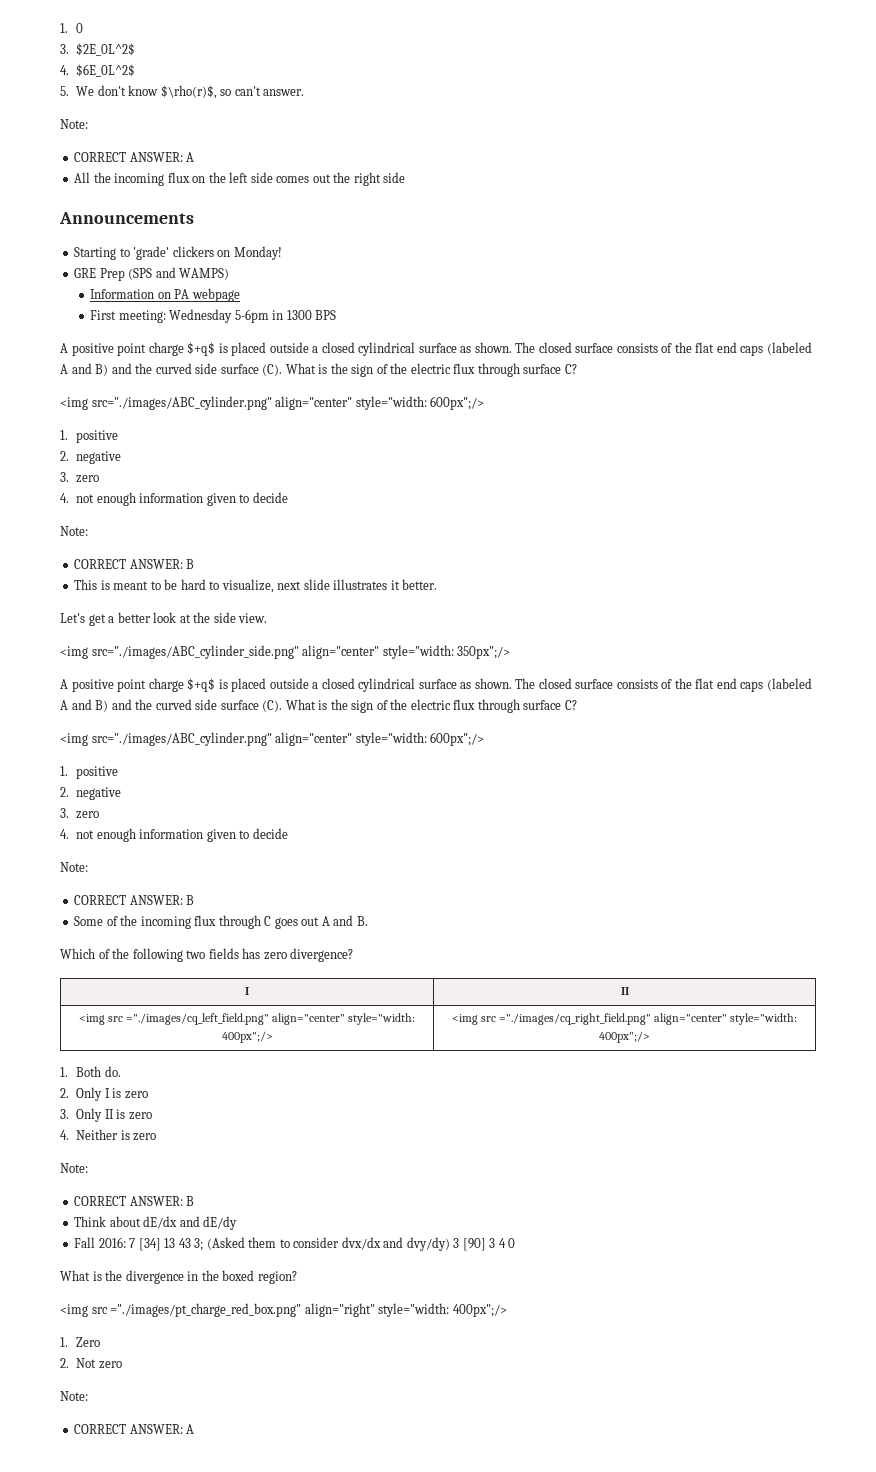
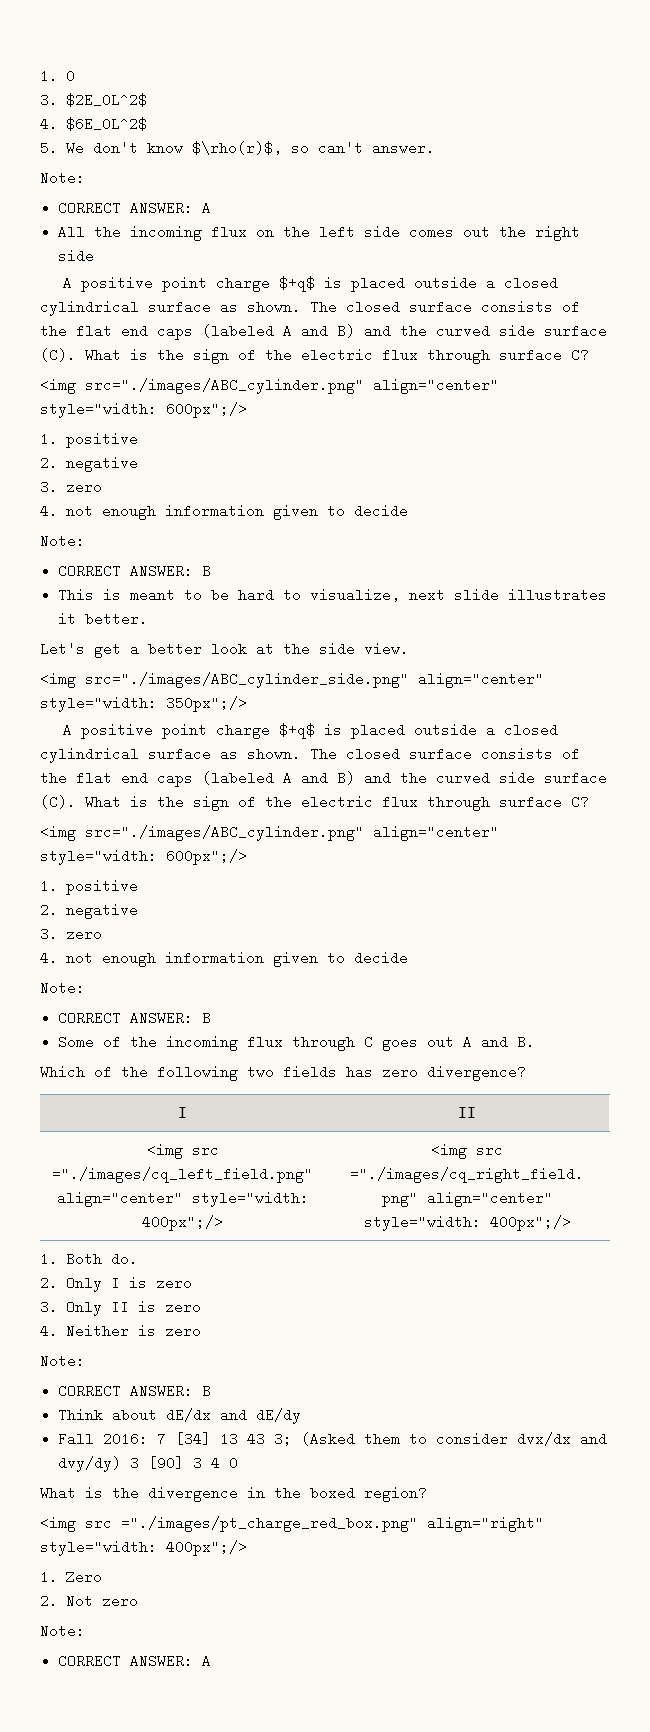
- Announcements
- Starting to 'grade' clickers on Monday!
- GRE Prep (SPS and WAMPS)
- Information on PA webpage
- First meeting: Wednesday 5-6pm in 1300 BPS

